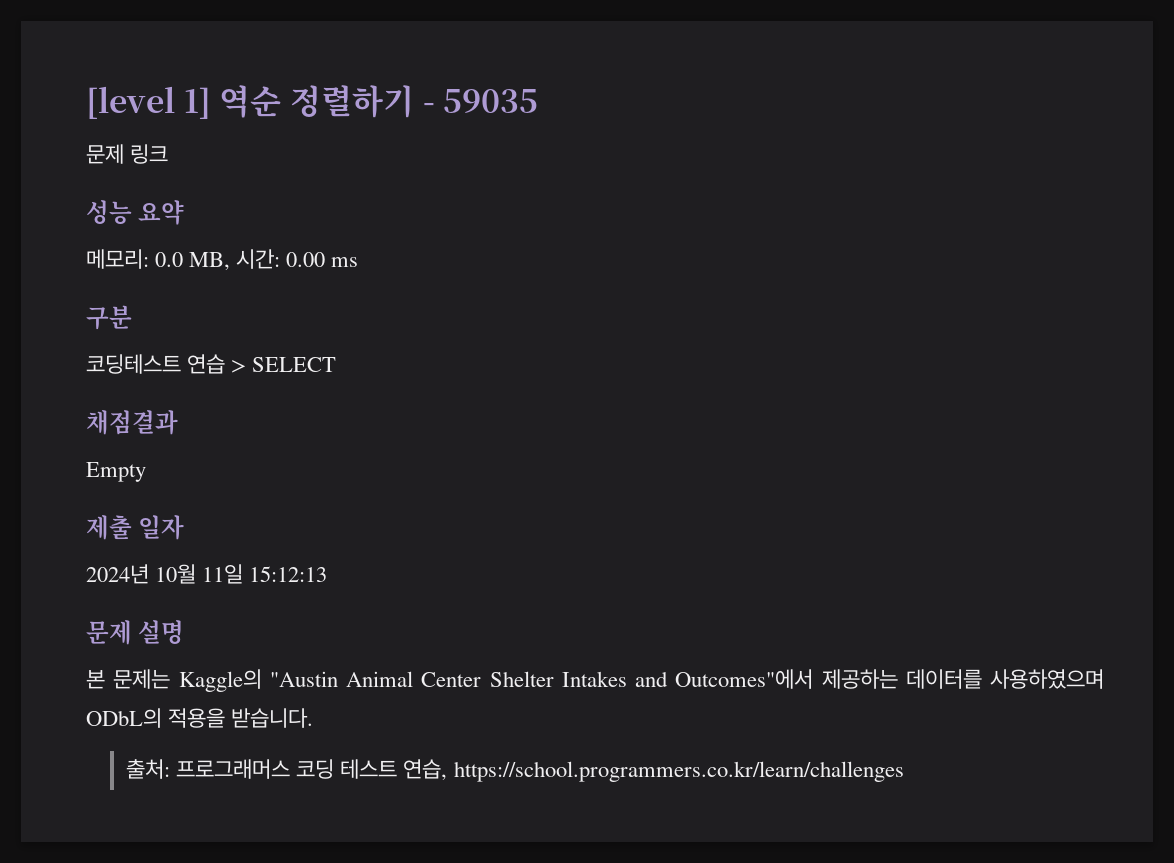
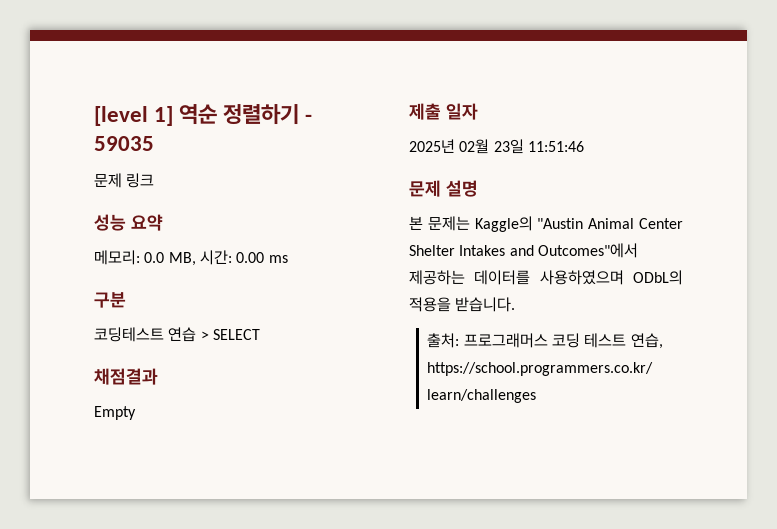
- 2024년 10월 11일 15:12:13
+ 2025년 02월 23일 11:51:46

